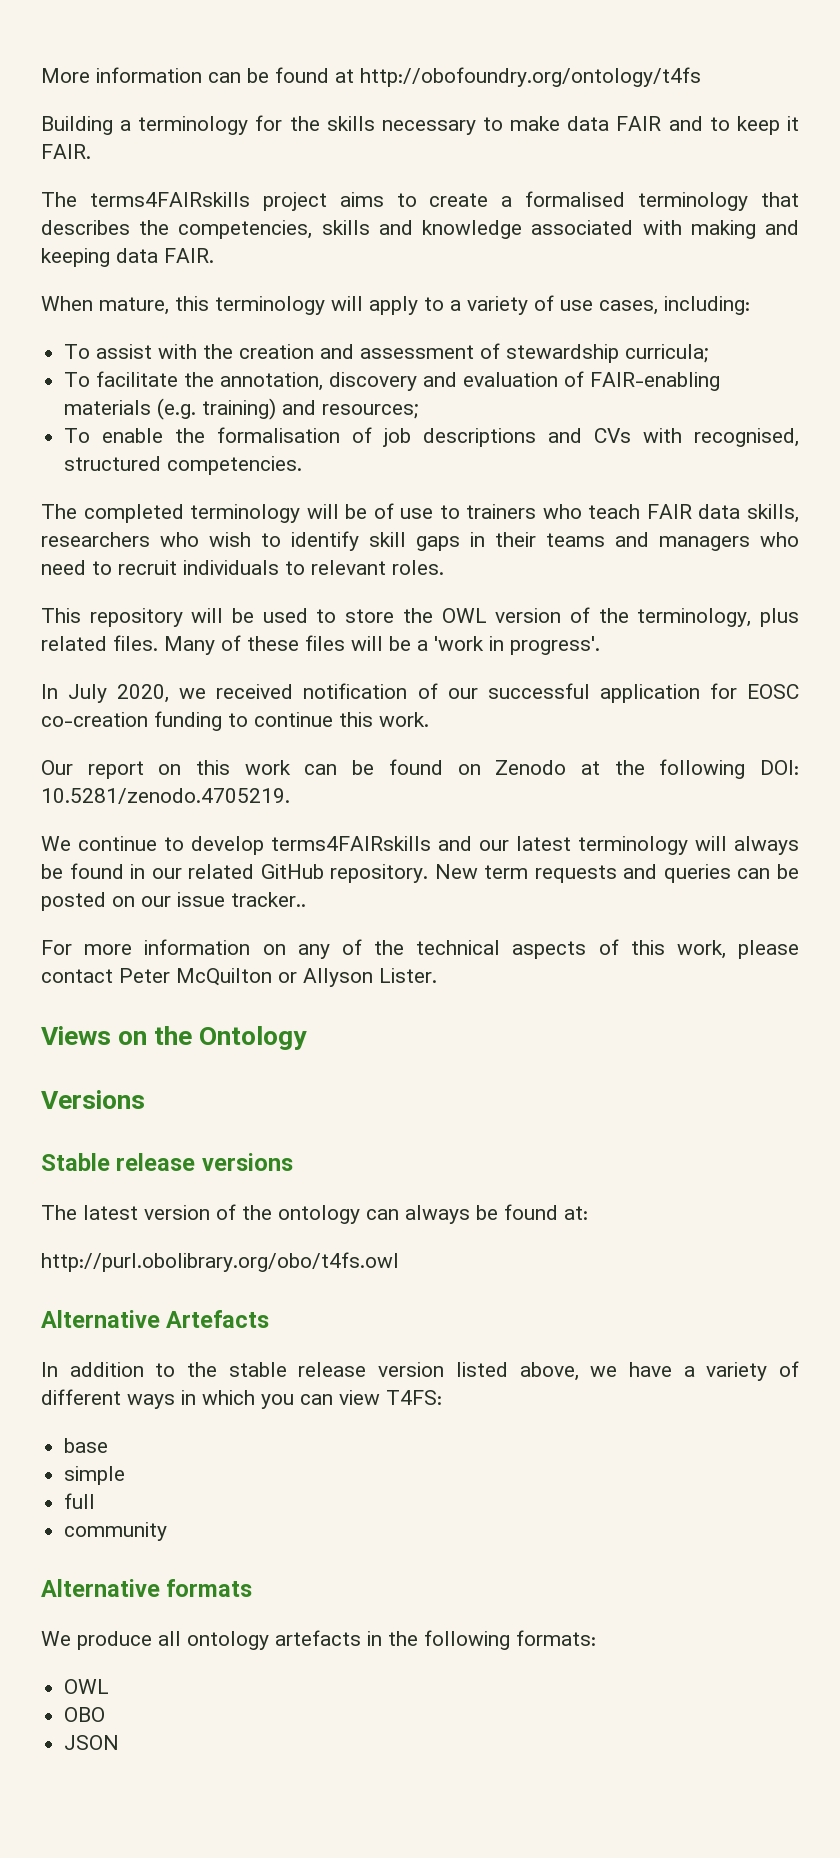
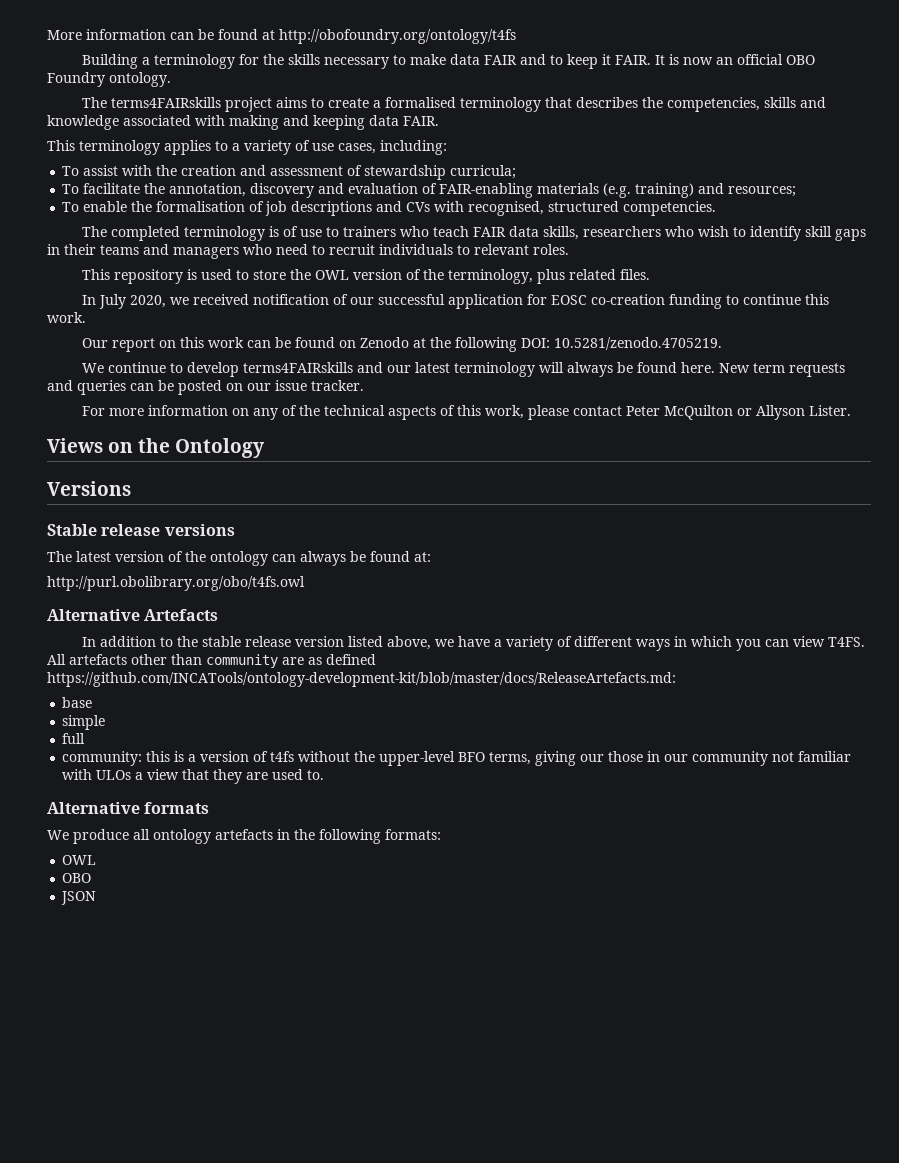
+ It is now an official OBO Foundry ontology.
- When mature, this terminology will apply to a variety of use cases, including:
+ This terminology applies to a variety of use cases, including:
- The completed terminology will be of use to trainers who teach FAIR data skills, researchers who wish to identify skill gaps in their teams and managers who need to recruit individuals to relevant roles.
+ The completed terminology is of use to trainers who teach FAIR data skills, researchers who wish to identify skill gaps in their teams and managers who need to recruit individuals to relevant roles.
- This repository will be used to store the OWL version of the terminology, plus related files. Many of these files will be a 'work in progress'.
+ This repository is used to store the OWL version of the terminology, plus related files.
- We continue to develop terms4FAIRskills and our latest terminology will always be found in our related GitHub repository.
+ We continue to develop terms4FAIRskills and our latest terminology will always be found here.
- New term requests and queries can be posted on our issue tracker..
+ New term requests and queries can be posted on our issue tracker.
- In addition to the stable release version listed above, we have a variety of different ways in which you can view T4FS:
+ In addition to the stable release version listed above, we have a variety of different ways in which you can view T4FS. All artefacts other than community are as defined https://github.com/INCATools/ontology-development-kit/blob/master/docs/ReleaseArtefacts.md:
  base
  simple
  full
- community
+ community: this is a version of t4fs without the upper-level BFO terms, giving our those in our community not familiar with ULOs a view that they are used to.

